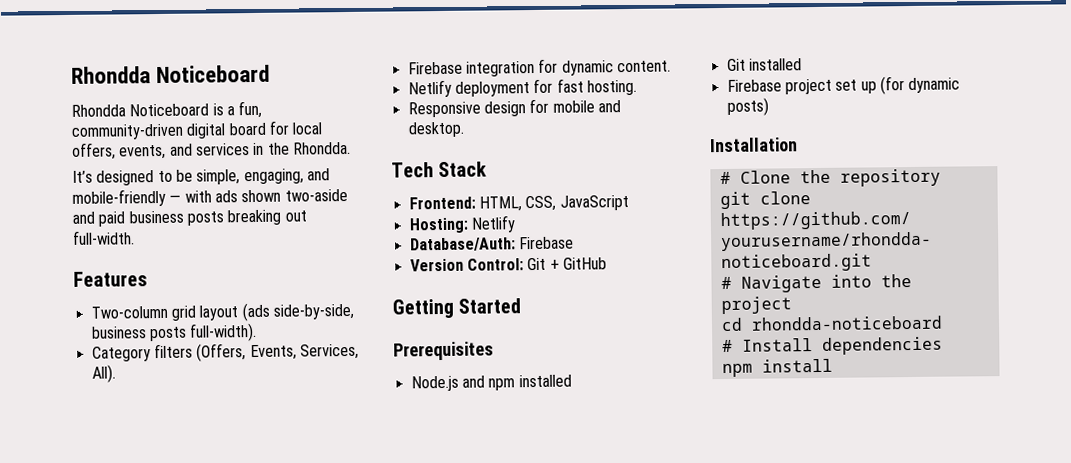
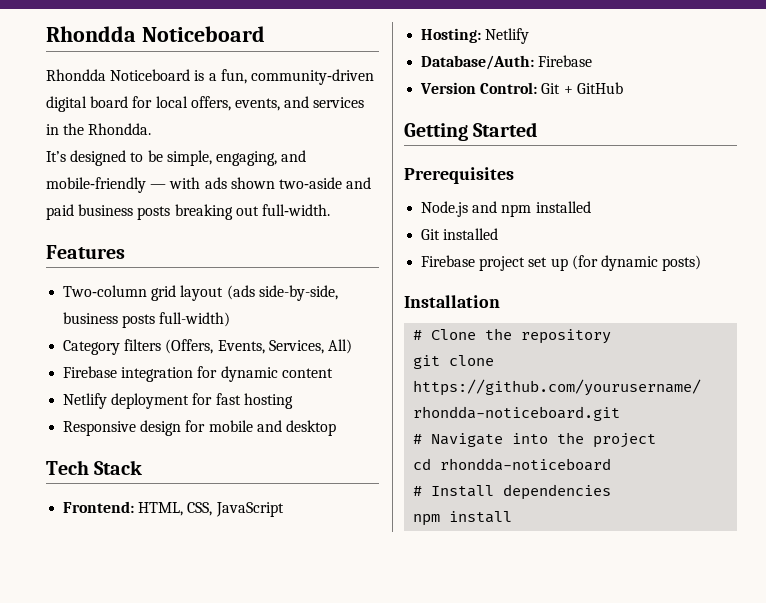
- Two‑column grid layout (ads side-by-side, business posts full‑width).
+ Two‑column grid layout (ads side-by-side, business posts full-width)
- Category filters (Offers, Events, Services, All).
+ Category filters (Offers, Events, Services, All)
- Firebase integration for dynamic content.
+ Firebase integration for dynamic content
- Netlify deployment for fast hosting.
+ Netlify deployment for fast hosting
- Responsive design for mobile and desktop.
+ Responsive design for mobile and desktop

